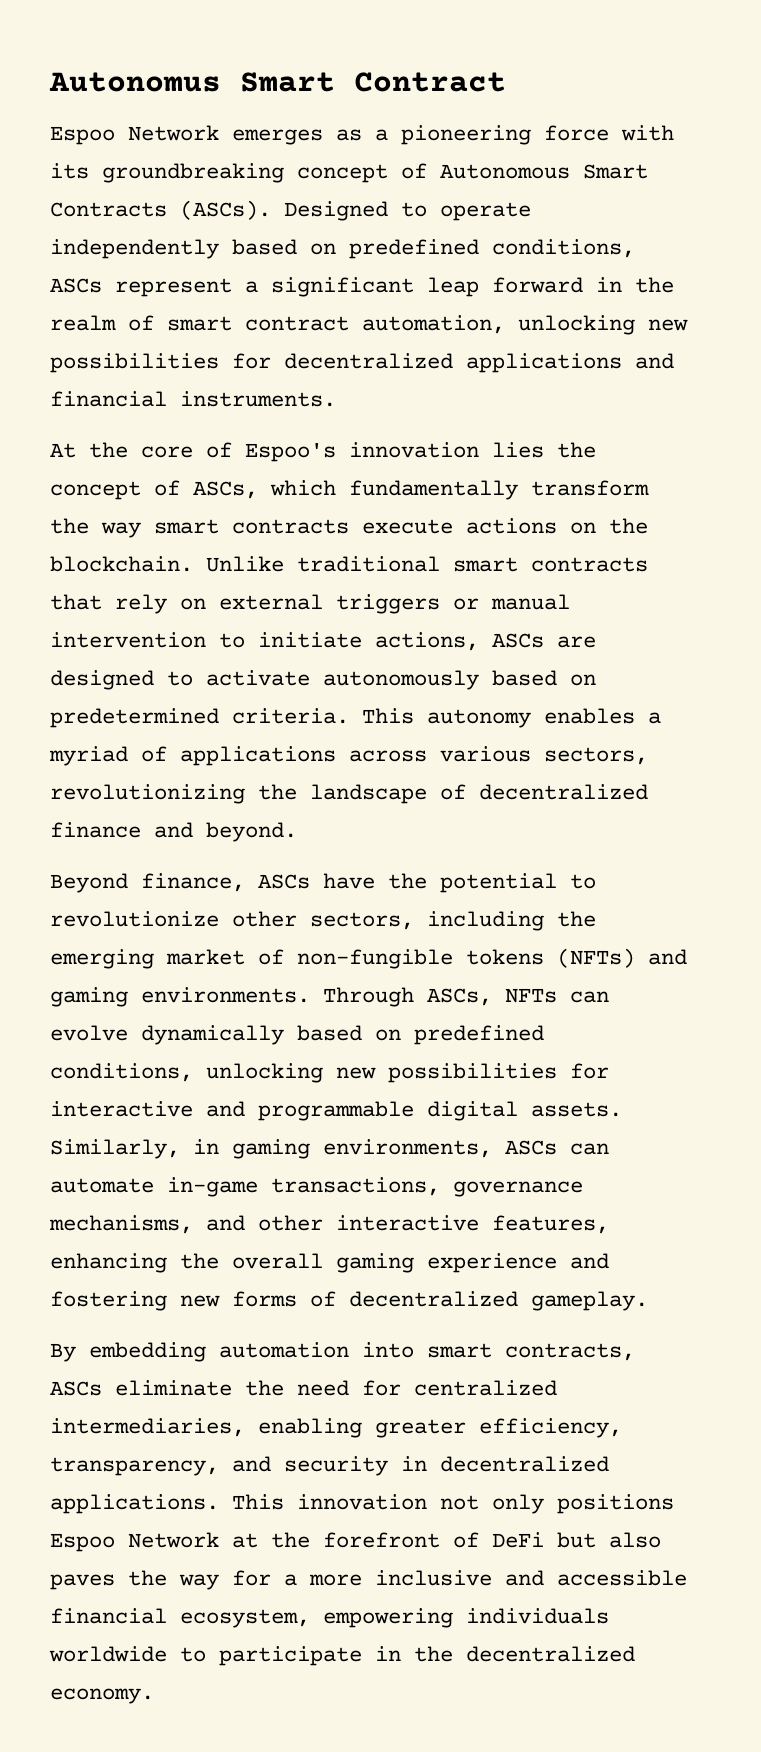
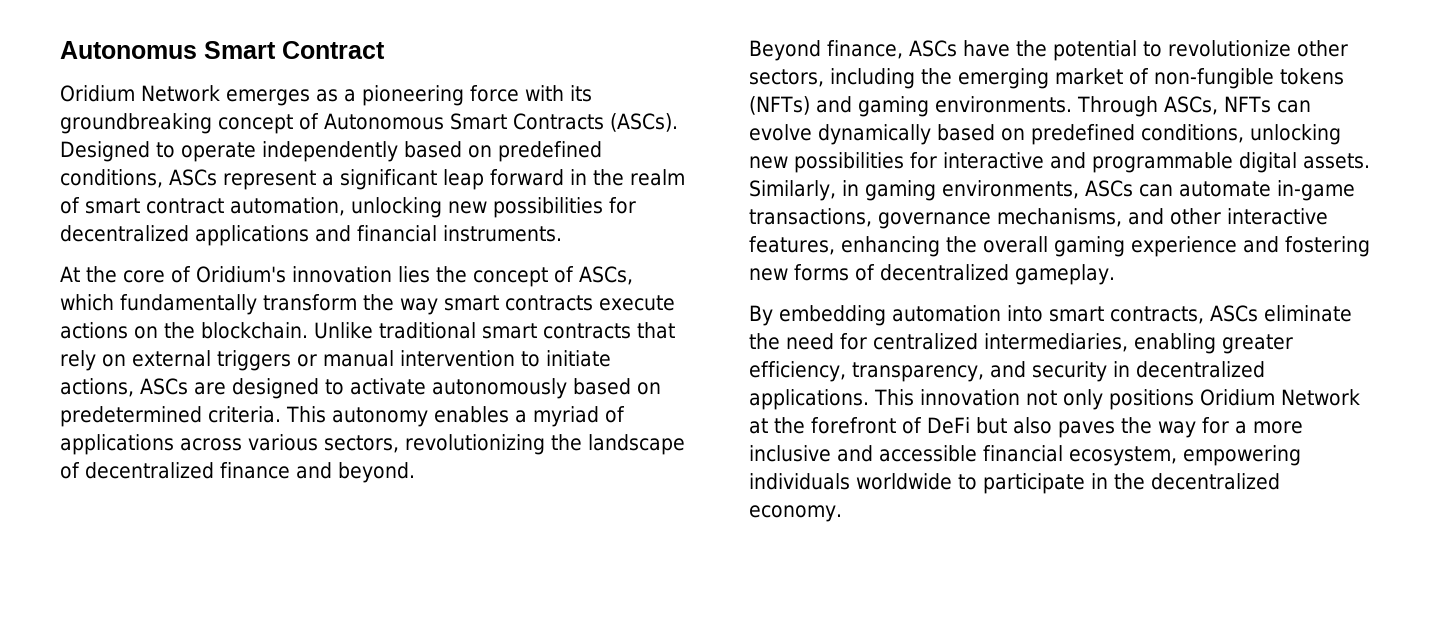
- Espoo Network emerges as a pioneering force with its groundbreaking concept of Autonomous Smart Contracts (ASCs).
+ Oridium Network emerges as a pioneering force with its groundbreaking concept of Autonomous Smart Contracts (ASCs).
- At the core of Espoo's innovation lies the concept of ASCs, which fundamentally transform the way smart contracts execute actions on the blockchain.
+ At the core of Oridium's innovation lies the concept of ASCs, which fundamentally transform the way smart contracts execute actions on the blockchain.
- This innovation not only positions Espoo Network at the forefront of DeFi but also paves the way for a more inclusive and accessible financial ecosystem, empowering individuals worldwide to participate in the decentralized economy.
+ This innovation not only positions Oridium Network at the forefront of DeFi but also paves the way for a more inclusive and accessible financial ecosystem, empowering individuals worldwide to participate in the decentralized economy.

